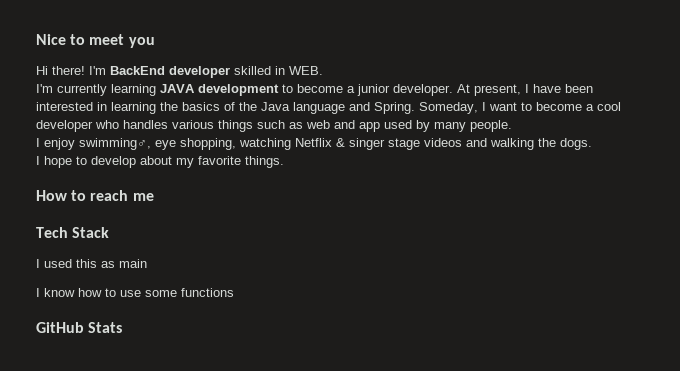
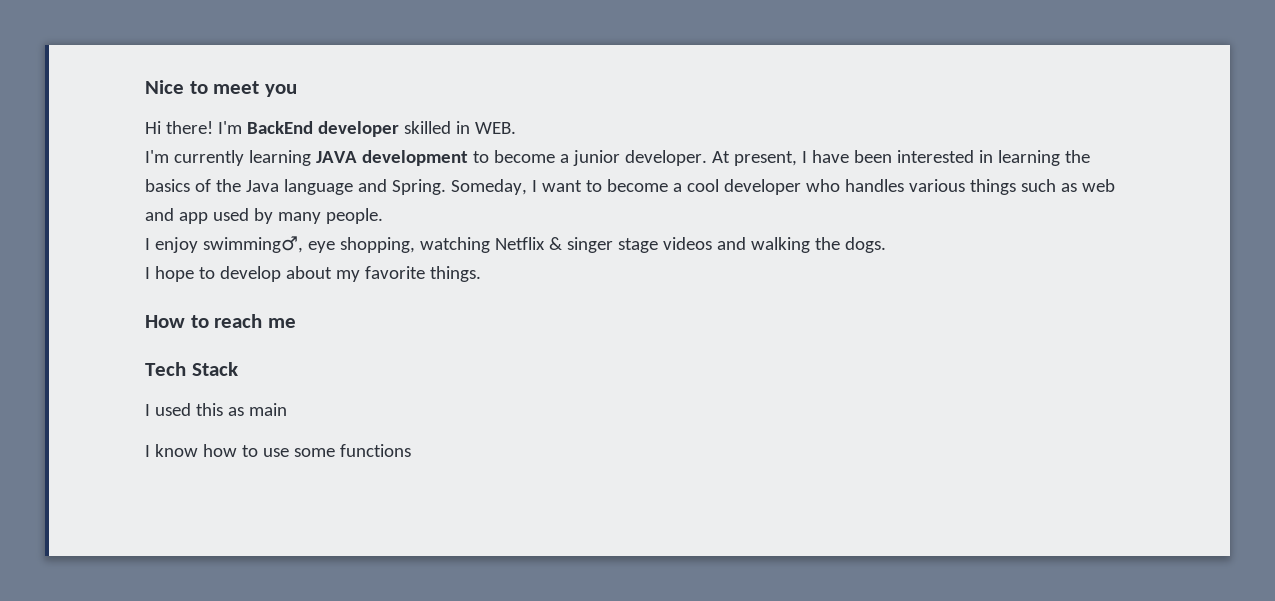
- GitHub Stats

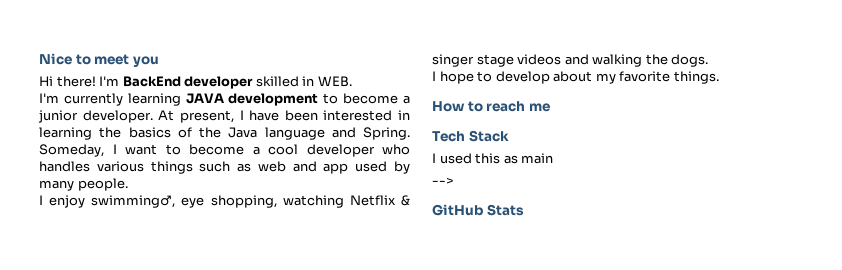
- I know how to use some functions
+ -->
+ GitHub Stats

